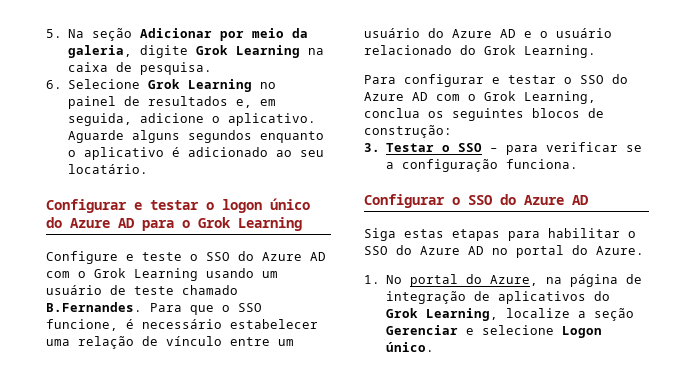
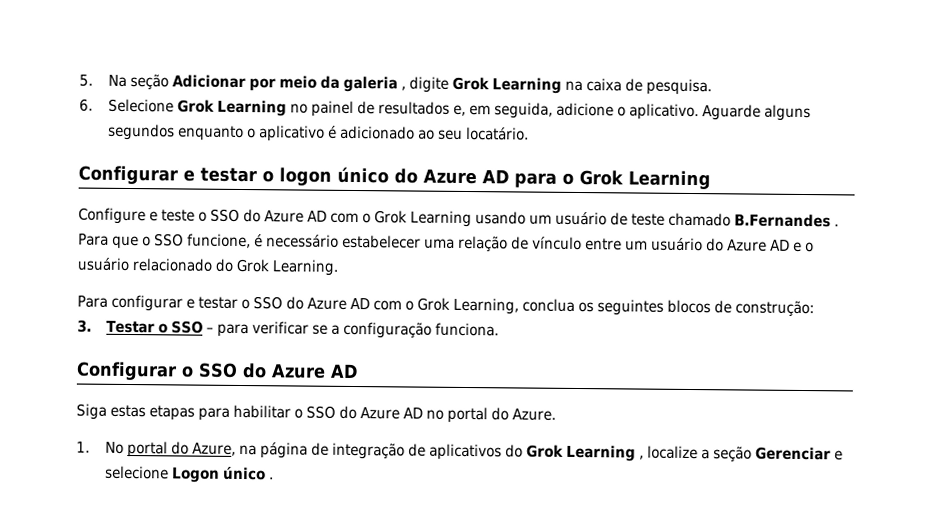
- 5. Na seção Adicionar por meio da galeria, digite Grok Learning na caixa de pesquisa.
+ 5. Na seção Adicionar por meio da galeria , digite Grok Learning na caixa de pesquisa.
- Configure e teste o SSO do Azure AD com o Grok Learning usando um usuário de teste chamado B.Fernandes. Para que o SSO funcione, é necessário estabelecer uma relação de vínculo entre um usuário do Azure AD e o usuário relacionado do Grok Learning.
+ Configure e teste o SSO do Azure AD com o Grok Learning usando um usuário de teste chamado B.Fernandes . Para que o SSO funcione, é necessário estabelecer uma relação de vínculo entre um usuário do Azure AD e o usuário relacionado do Grok Learning.
- 1. No portal do Azure, na página de integração de aplicativos do Grok Learning, localize a seção Gerenciar e selecione Logon único.
+ 1. No portal do Azure, na página de integração de aplicativos do Grok Learning , localize a seção Gerenciar e selecione Logon único .

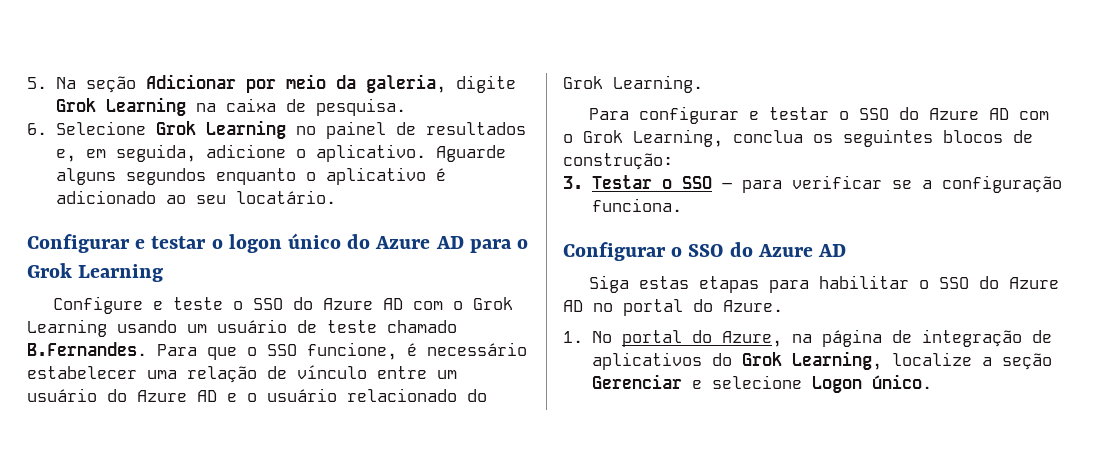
- 5. Na seção Adicionar por meio da galeria , digite Grok Learning na caixa de pesquisa.
+ 5. Na seção Adicionar por meio da galeria, digite Grok Learning na caixa de pesquisa.
- Configure e teste o SSO do Azure AD com o Grok Learning usando um usuário de teste chamado B.Fernandes . Para que o SSO funcione, é necessário estabelecer uma relação de vínculo entre um usuário do Azure AD e o usuário relacionado do Grok Learning.
+ Configure e teste o SSO do Azure AD com o Grok Learning usando um usuário de teste chamado B.Fernandes. Para que o SSO funcione, é necessário estabelecer uma relação de vínculo entre um usuário do Azure AD e o usuário relacionado do Grok Learning.
- 1. No portal do Azure, na página de integração de aplicativos do Grok Learning , localize a seção Gerenciar e selecione Logon único .
+ 1. No portal do Azure, na página de integração de aplicativos do Grok Learning, localize a seção Gerenciar e selecione Logon único.

